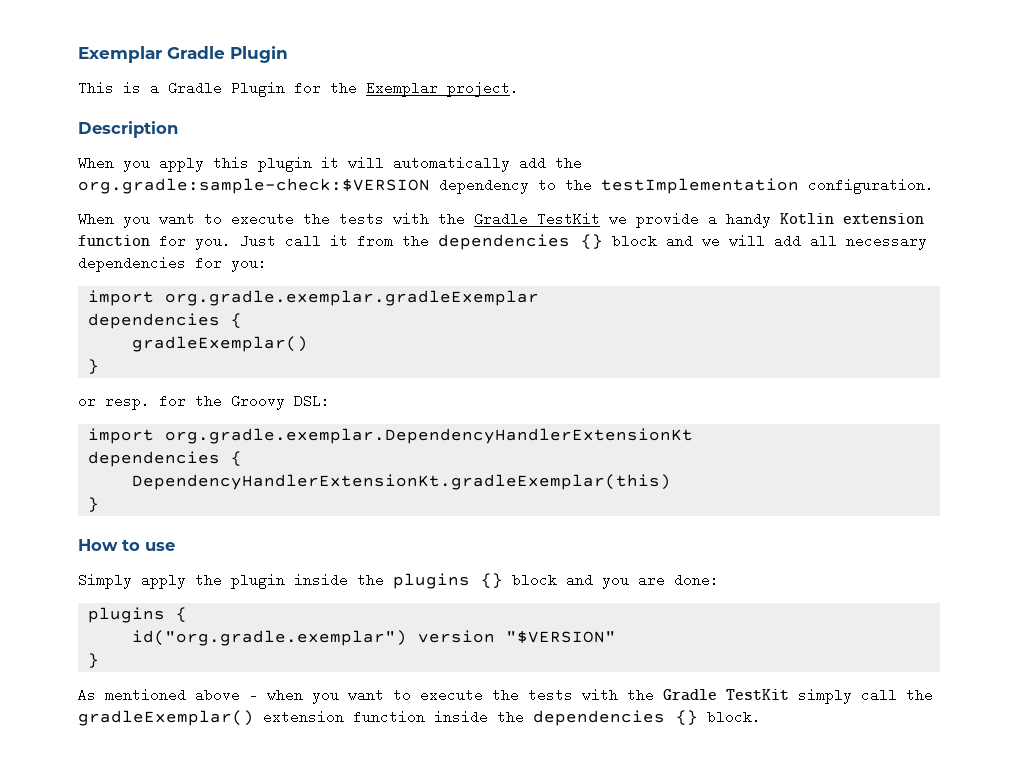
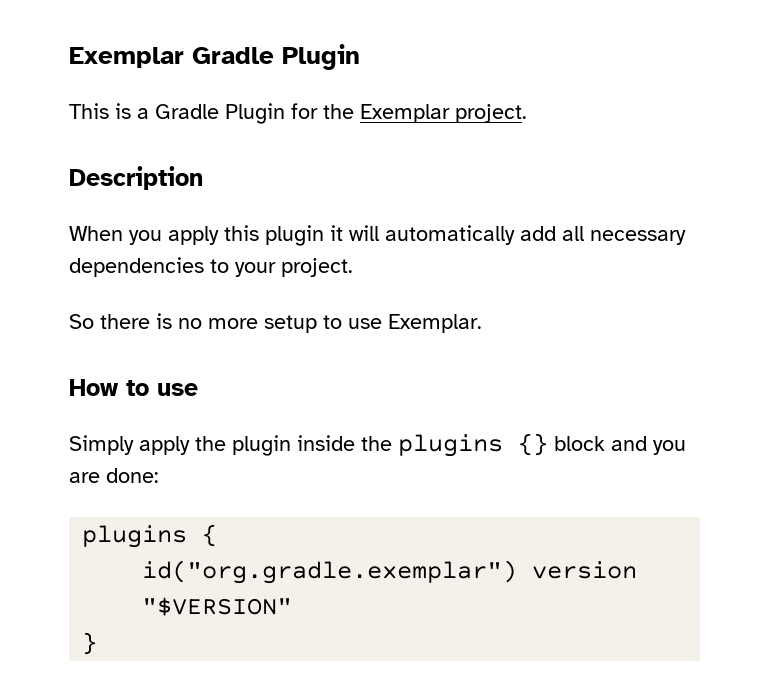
- When you apply this plugin it will automatically add the org.gradle:sample-check:$VERSION dependency to the testImplementation configuration.
- When you want to execute the tests with the Gradle TestKit we provide a handy Kotlin extension function for you. Just call it from the dependencies {} block and we will add all necessary dependencies for you:
- import org.gradle.exemplar.gradleExemplar
- dependencies {
- gradleExemplar()
- }
- or resp. for the Groovy DSL:
- import org.gradle.exemplar.DependencyHandlerExtensionKt
- dependencies {
- DependencyHandlerExtensionKt.gradleExemplar(this)
- }
+ When you apply this plugin it will automatically add all necessary dependencies to your project.
+ So there is no more setup to use Exemplar.
- As mentioned above - when you want to execute the tests with the Gradle TestKit simply call the gradleExemplar() extension function inside the dependencies {} block.

